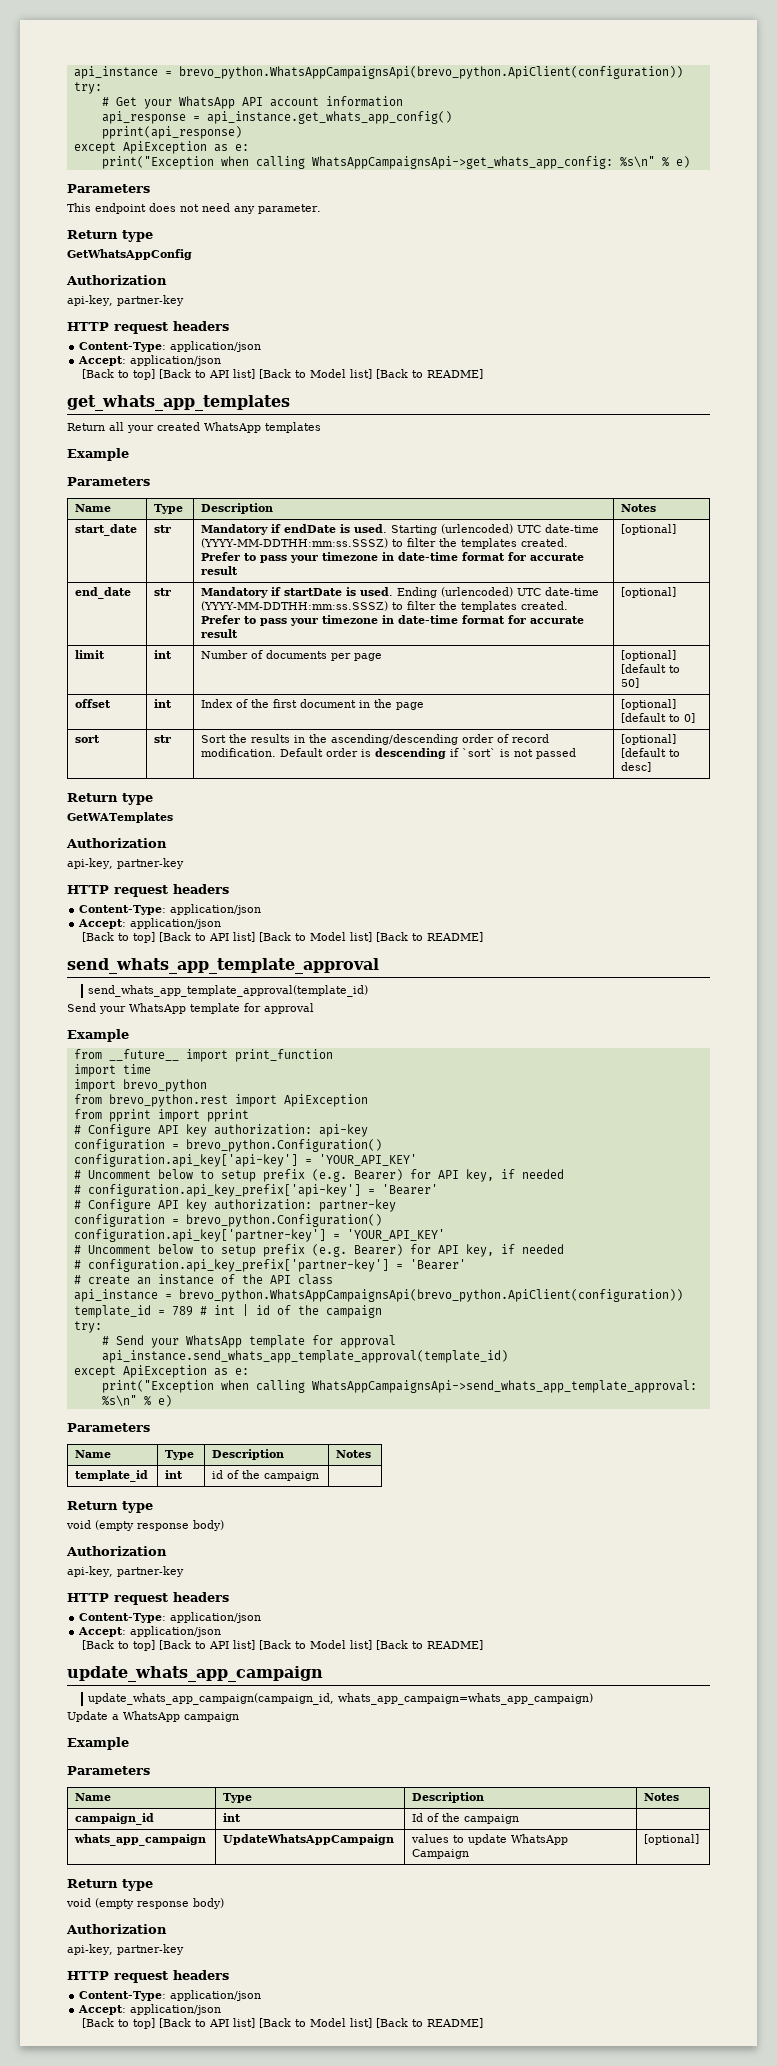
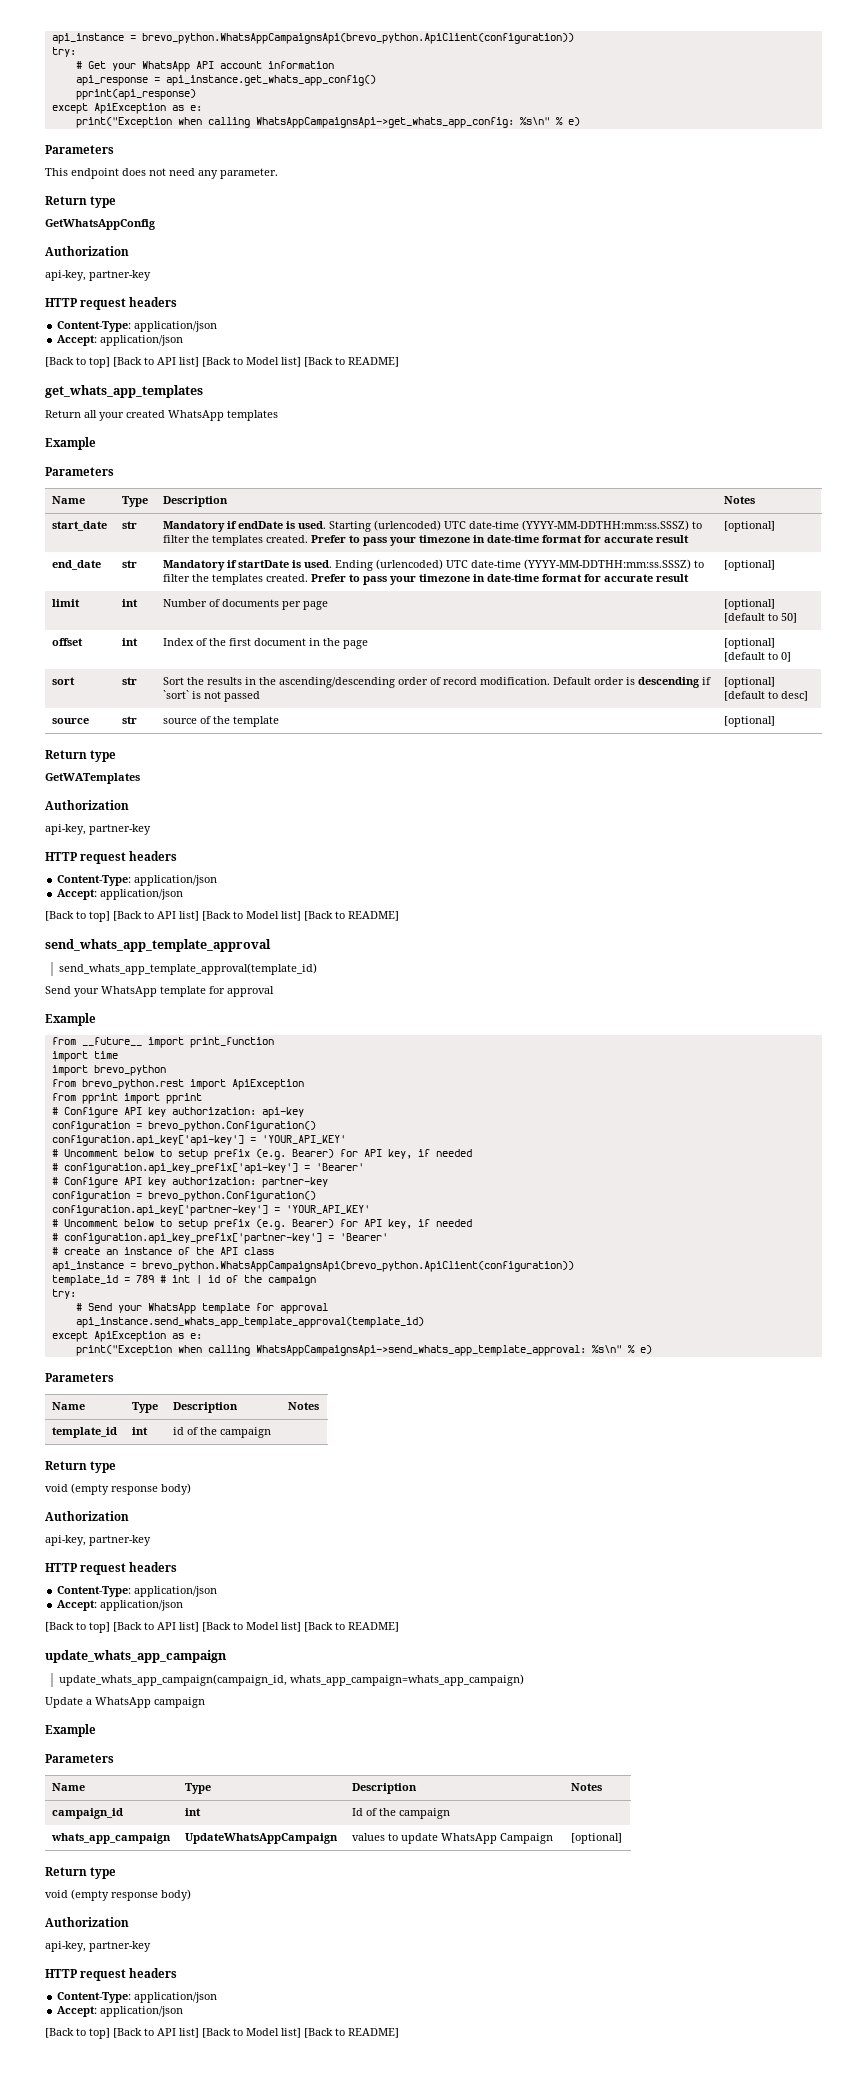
+ source | str | source of the template | [optional]

